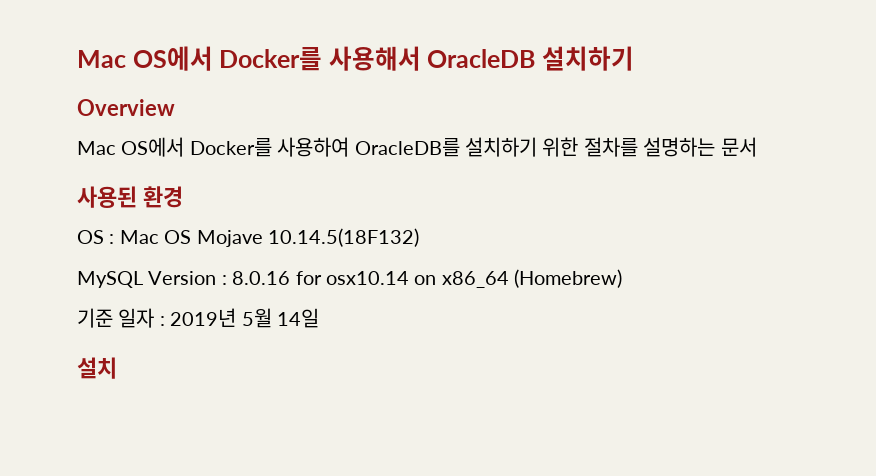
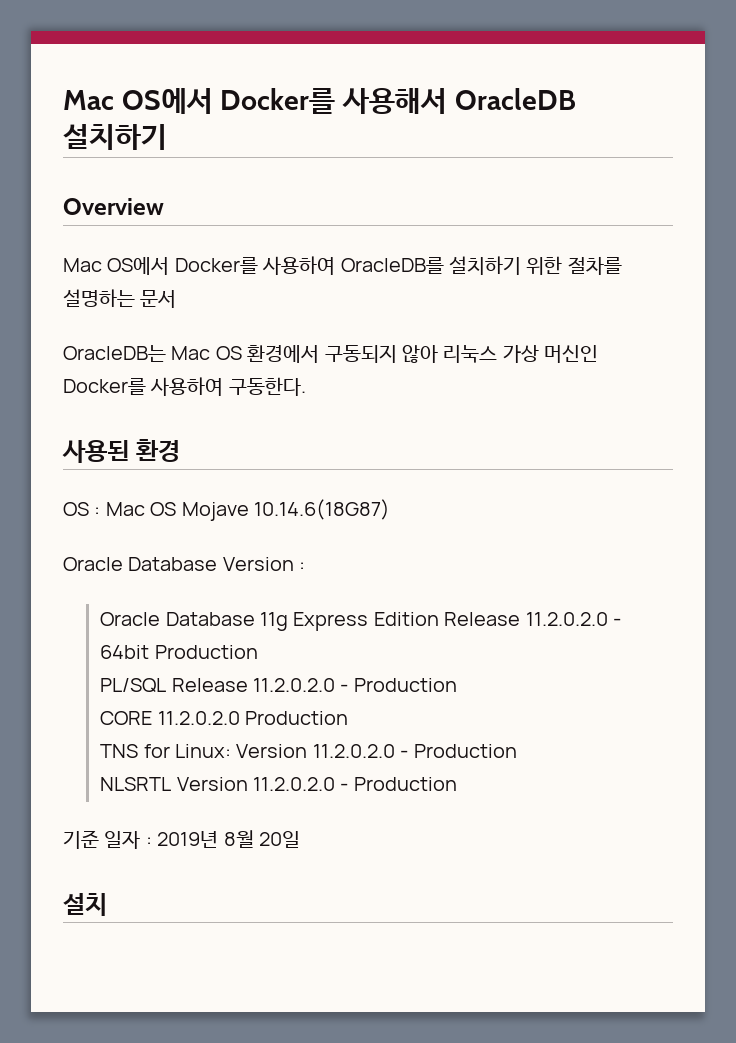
+ OracleDB는 Mac OS 환경에서 구동되지 않아 리눅스 가상 머신인 Docker를 사용하여 구동한다.
- OS : Mac OS Mojave 10.14.5(18F132)
- MySQL Version : 8.0.16 for osx10.14 on x86_64 (Homebrew)
+ OS : Mac OS Mojave 10.14.6(18G87)
+ Oracle Database Version :
+ Oracle Database 11g Express Edition Release 11.2.0.2.0 - 64bit Production
+ PL/SQL Release 11.2.0.2.0 - Production
+ CORE 11.2.0.2.0 Production
+ TNS for Linux: Version 11.2.0.2.0 - Production
+ NLSRTL Version 11.2.0.2.0 - Production
- 기준 일자 : 2019년 5월 14일
+ 기준 일자 : 2019년 8월 20일

